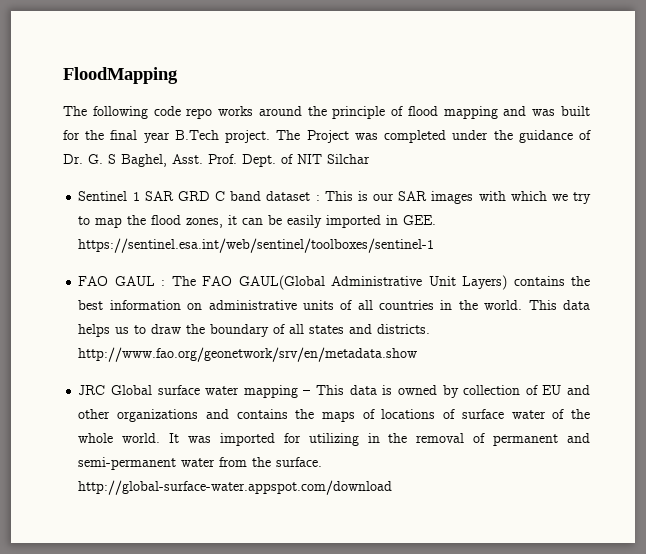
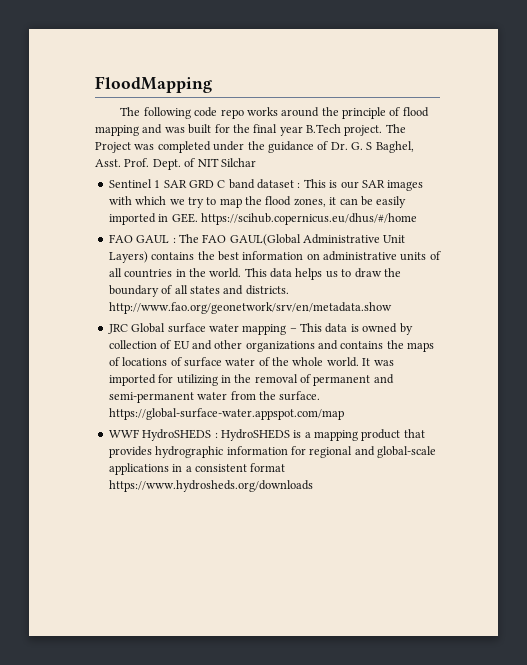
- Sentinel 1 SAR GRD C band dataset : This is our SAR images with which we try to map the flood zones, it can be easily imported in GEE. https://sentinel.esa.int/web/sentinel/toolboxes/sentinel-1
+ Sentinel 1 SAR GRD C band dataset : This is our SAR images with which we try to map the flood zones, it can be easily imported in GEE. https://scihub.copernicus.eu/dhus/#/home
- It was imported for utilizing in the removal of permanent and semi-permanent water from the surface. http://global-surface-water.appspot.com/download
+ It was imported for utilizing in the removal of permanent and semi-permanent water from the surface. https://global-surface-water.appspot.com/map
+ WWF HydroSHEDS : HydroSHEDS is a mapping product that provides hydrographic information for regional and global-scale applications in a consistent format https://www.hydrosheds.org/downloads

